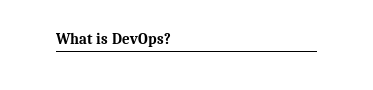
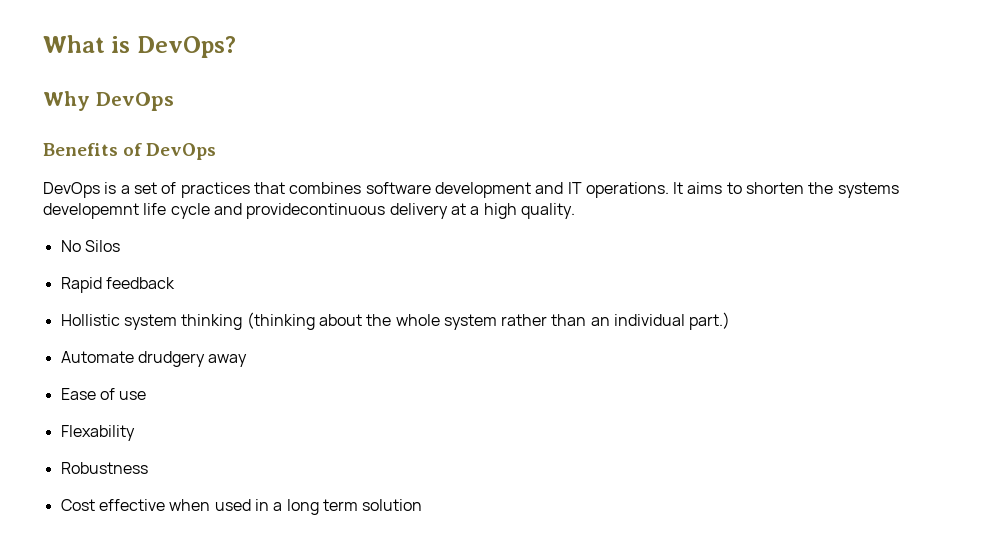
+ Why DevOps
+ Benefits of DevOps
+ DevOps is a set of practices that combines software development and IT operations. It aims to shorten the systems developemnt life cycle and providecontinuous delivery at a high quality.
+ No Silos
+ Rapid feedback
+ Hollistic system thinking (thinking about the whole system rather than an individual part.)
+ Automate drudgery away
+ Ease of use
+ Flexability
+ Robustness
+ Cost effective when used in a long term solution

